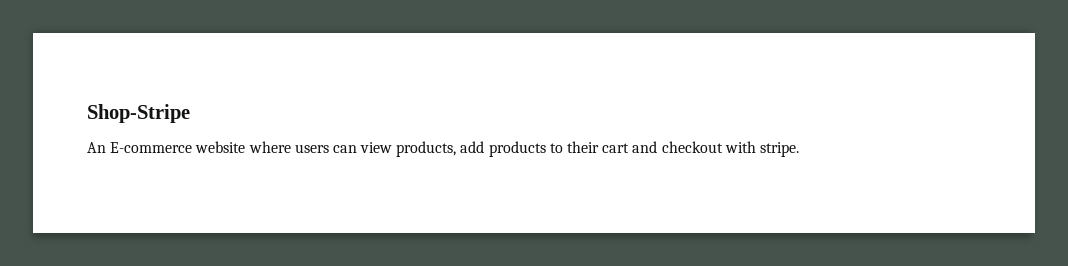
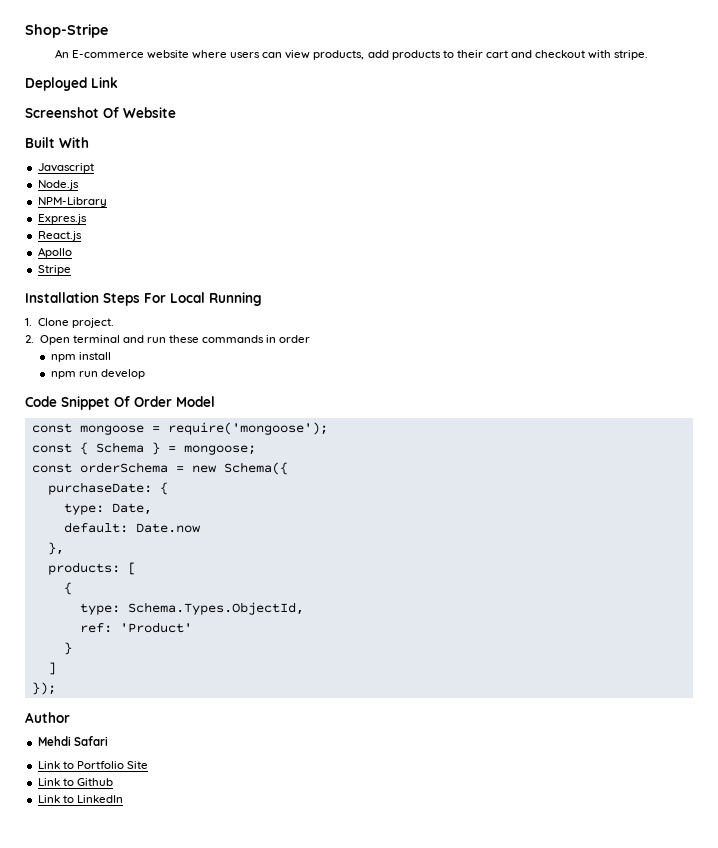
+ Deployed Link
+ Screenshot Of Website
+ Built With
+ Javascript
+ Node.js
+ NPM-Library
+ Expres.js
+ React.js
+ Apollo
+ Stripe
+ Installation Steps For Local Running
+ 1. Clone project.
+ 2. Open terminal and run these commands in order
+ npm install
+ npm run develop
+ Code Snippet Of Order Model
+ const mongoose = require('mongoose');
+ const { Schema } = mongoose;
+ const orderSchema = new Schema({
+ purchaseDate: {
+ type: Date,
+ default: Date.now
+ },
+ products: [
+ {
+ type: Schema.Types.ObjectId,
+ ref: 'Product'
+ }
+ ]
+ });
+ Author
+ Mehdi Safari
+ Link to Portfolio Site
+ Link to Github
+ Link to LinkedIn

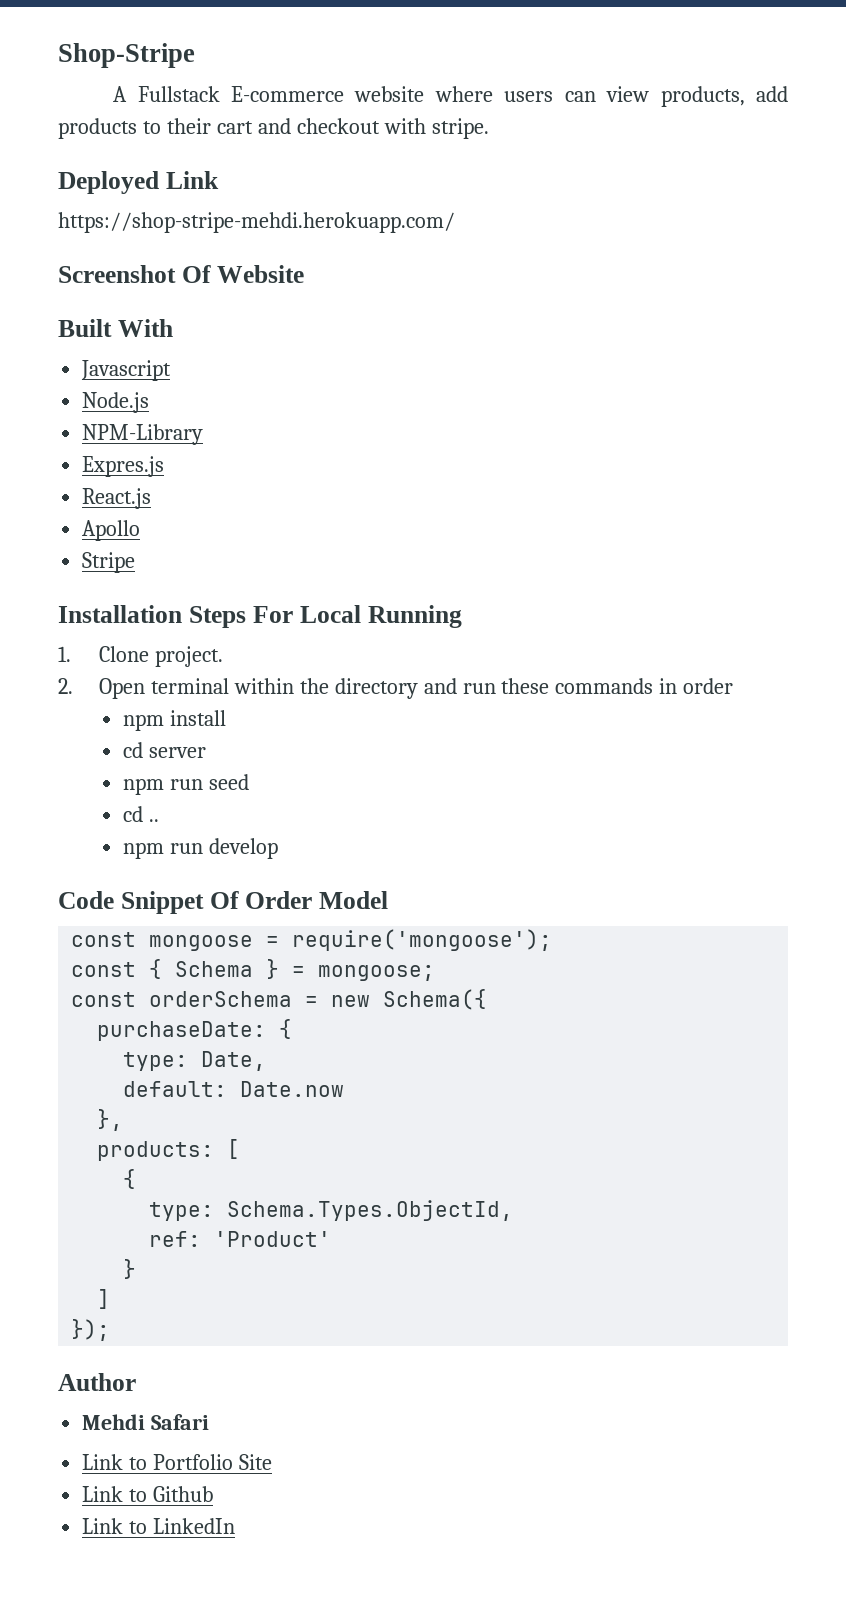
- An E-commerce website where users can view products, add products to their cart and checkout with stripe.
+ A Fullstack E-commerce website where users can view products, add products to their cart and checkout with stripe.
+ https://shop-stripe-mehdi.herokuapp.com/
- 2. Open terminal and run these commands in order
+ 2. Open terminal within the directory and run these commands in order
+ cd server
+ npm run seed
+ cd ..

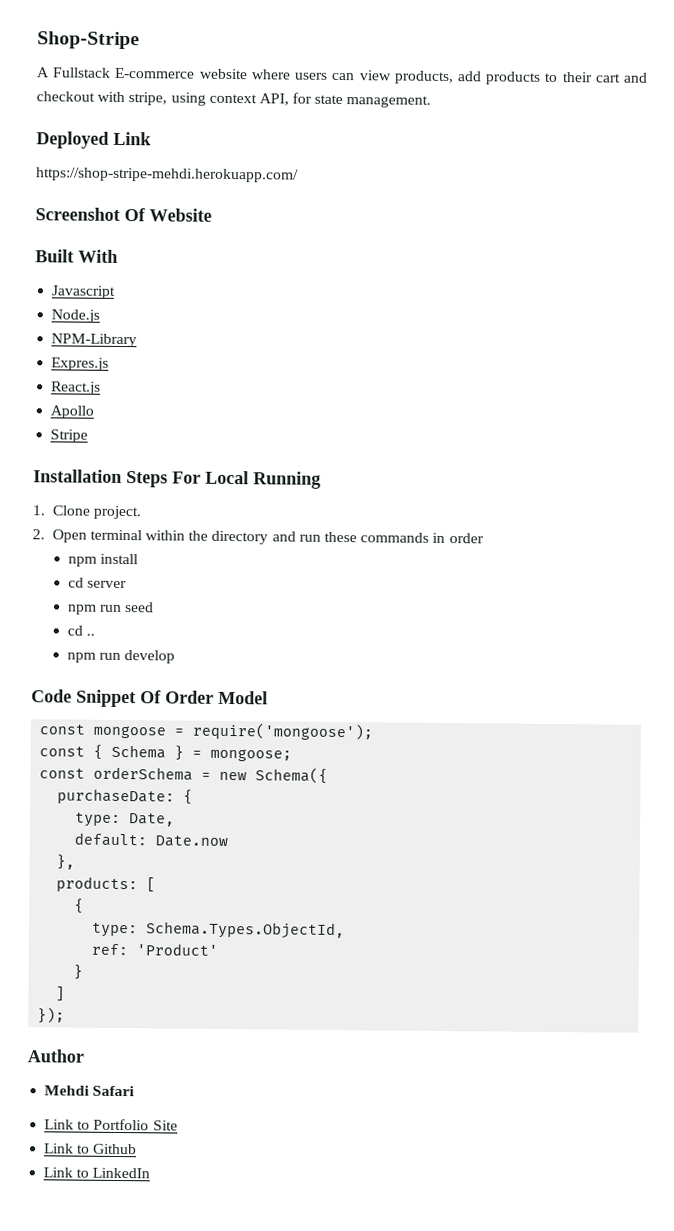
- A Fullstack E-commerce website where users can view products, add products to their cart and checkout with stripe.
+ A Fullstack E-commerce website where users can view products, add products to their cart and checkout with stripe, using context API, for state management.

